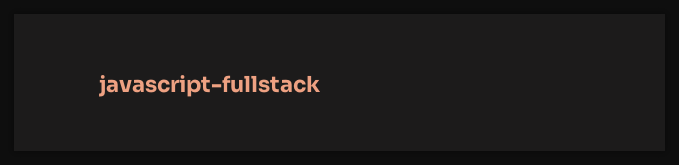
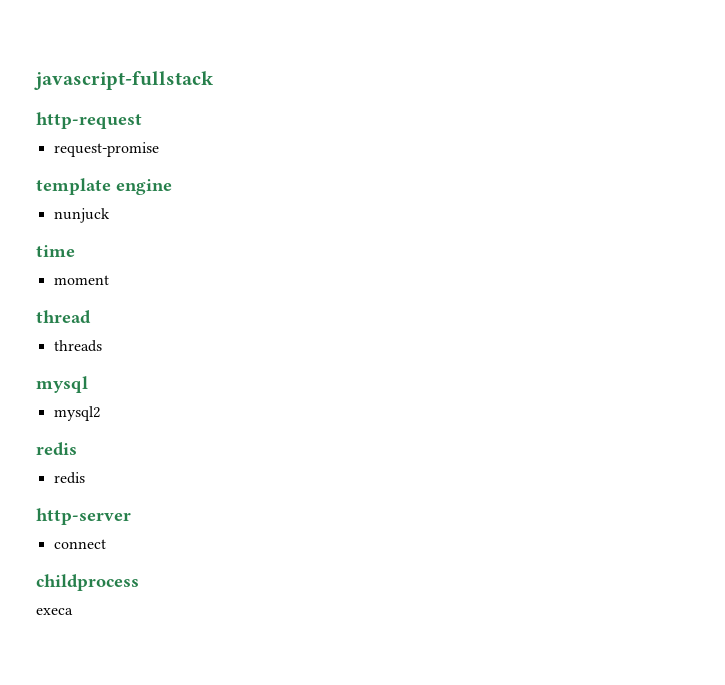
+ http-request
+ request-promise
+ template engine
+ nunjuck
+ time
+ moment
+ thread
+ threads
+ mysql
+ mysql2
+ redis
+ redis
+ http-server
+ connect
+ childprocess
+ execa

